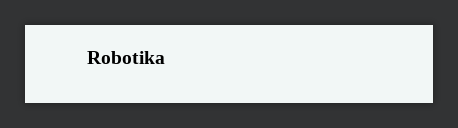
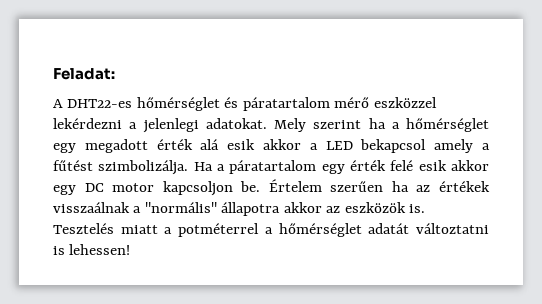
- Robotika
+ Feladat:
+ A DHT22-es hőmérséglet és páratartalom mérő eszközzel lekérdezni a jelenlegi adatokat. Mely szerint ha a hőmérséglet egy megadott érték alá esik akkor a LED bekapcsol amely a fűtést szimbolizálja. Ha a páratartalom egy érték felé esik akkor egy DC motor kapcsoljon be. Értelem szerűen ha az értékek visszaálnak a "normális" állapotra akkor az eszközök is. Tesztelés miatt a potméterrel a hőmérséglet adatát változtatni is lehessen!

